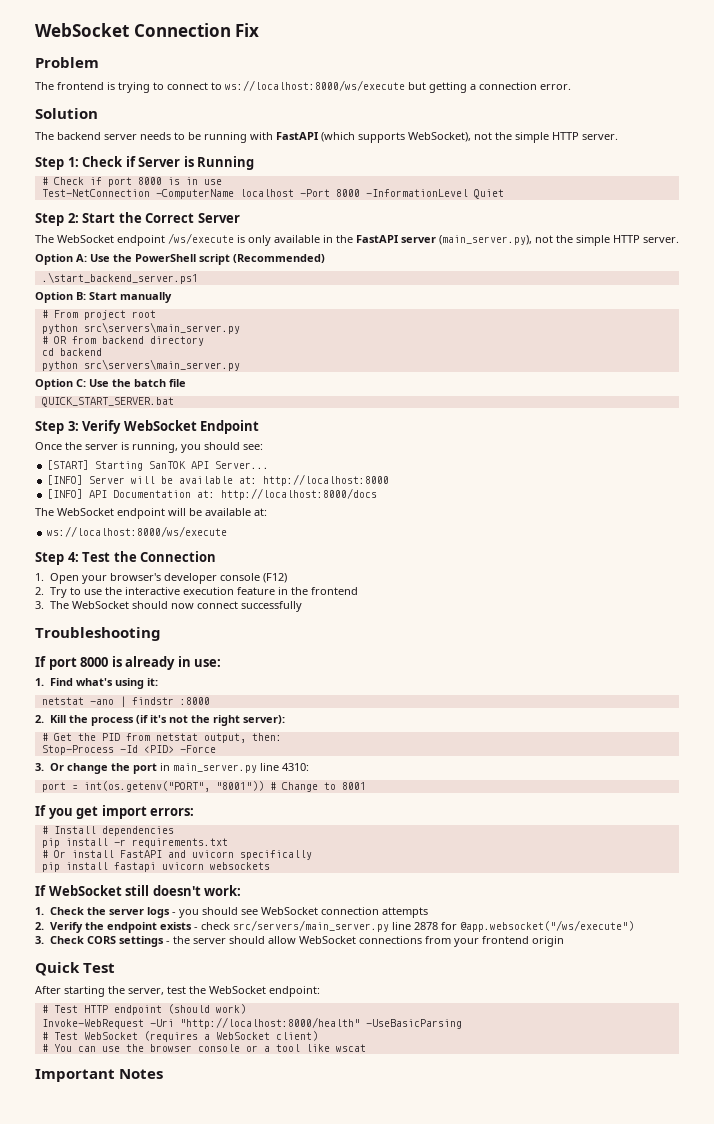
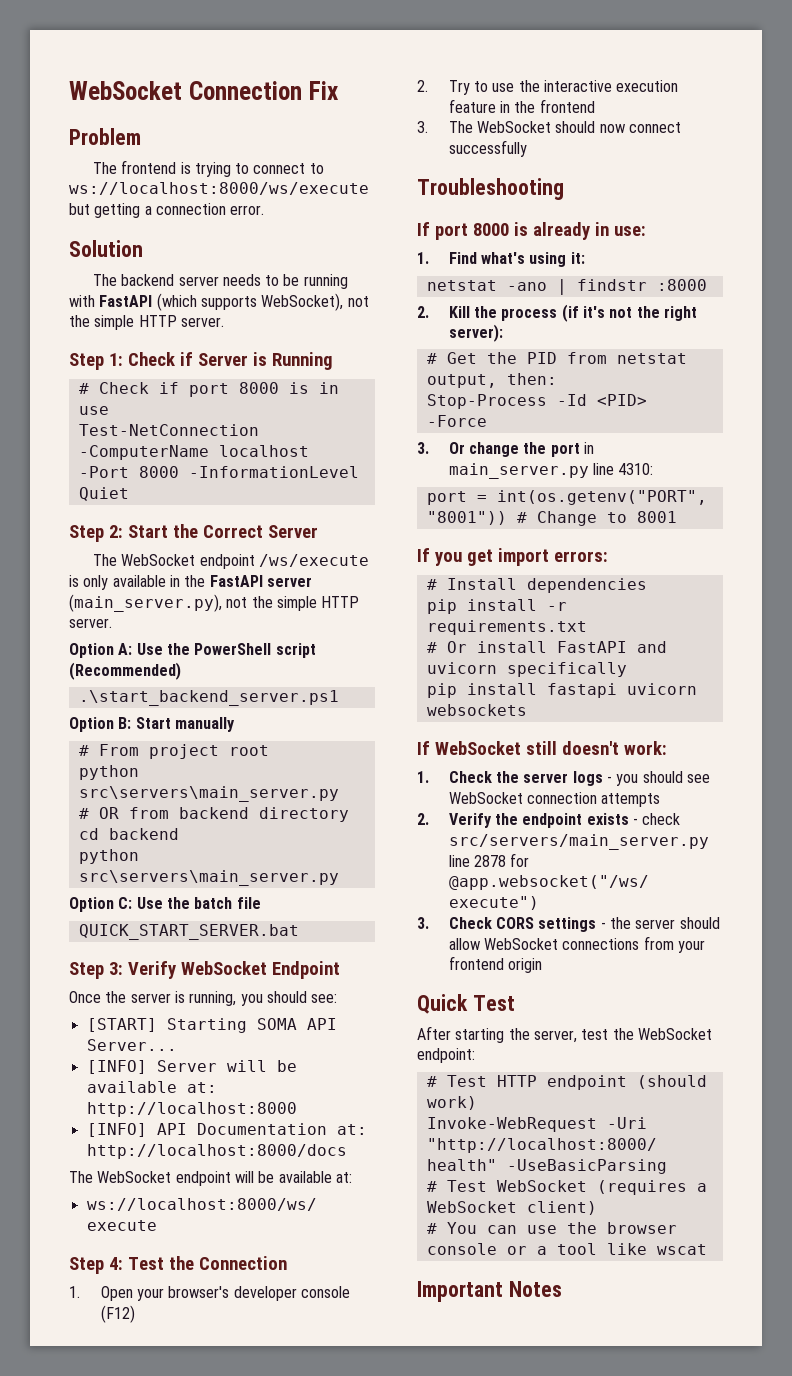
- [START] Starting SanTOK API Server...
+ [START] Starting SOMA API Server...

